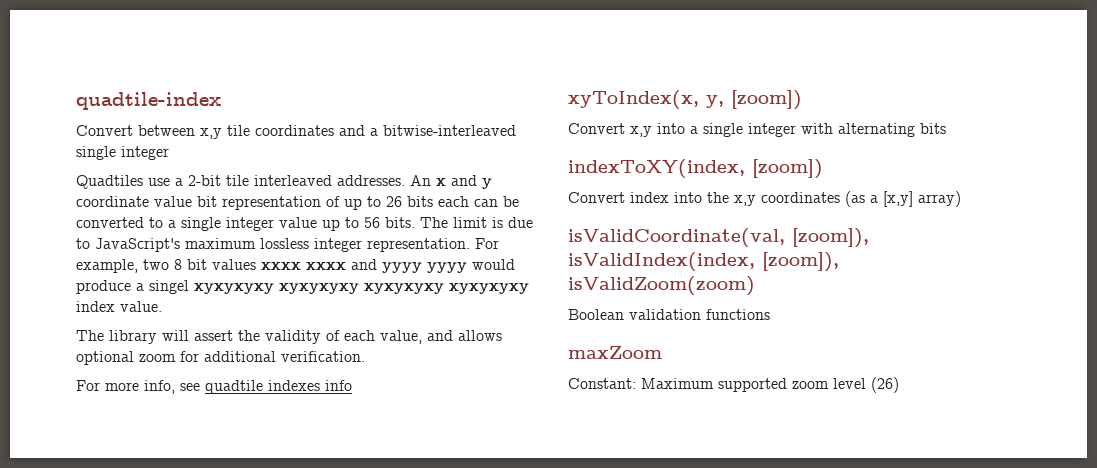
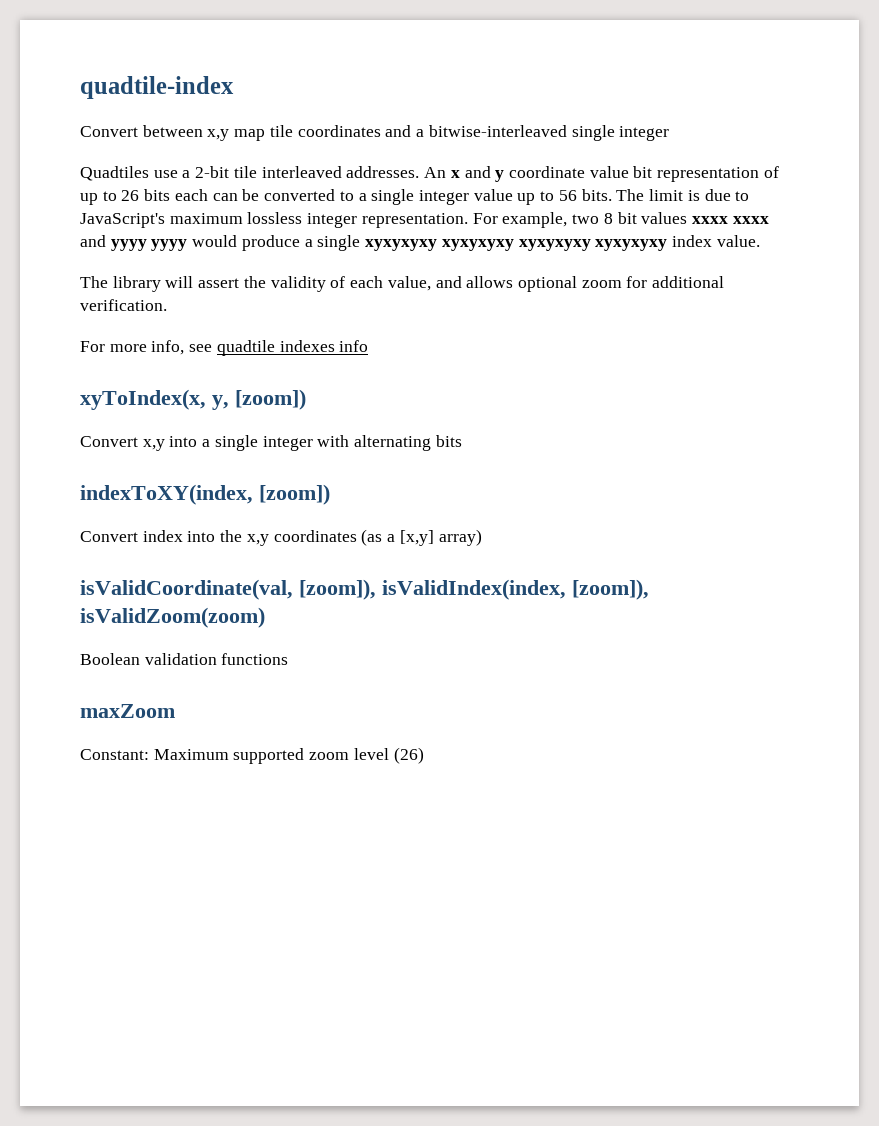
- Convert between x,y tile coordinates and a bitwise-interleaved single integer
+ Convert between x,y map tile coordinates and a bitwise-interleaved single integer
- For example, two 8 bit values xxxx xxxx and yyyy yyyy would produce a singel xyxyxyxy xyxyxyxy xyxyxyxy xyxyxyxy index value.
+ For example, two 8 bit values xxxx xxxx and yyyy yyyy would produce a single xyxyxyxy xyxyxyxy xyxyxyxy xyxyxyxy index value.

